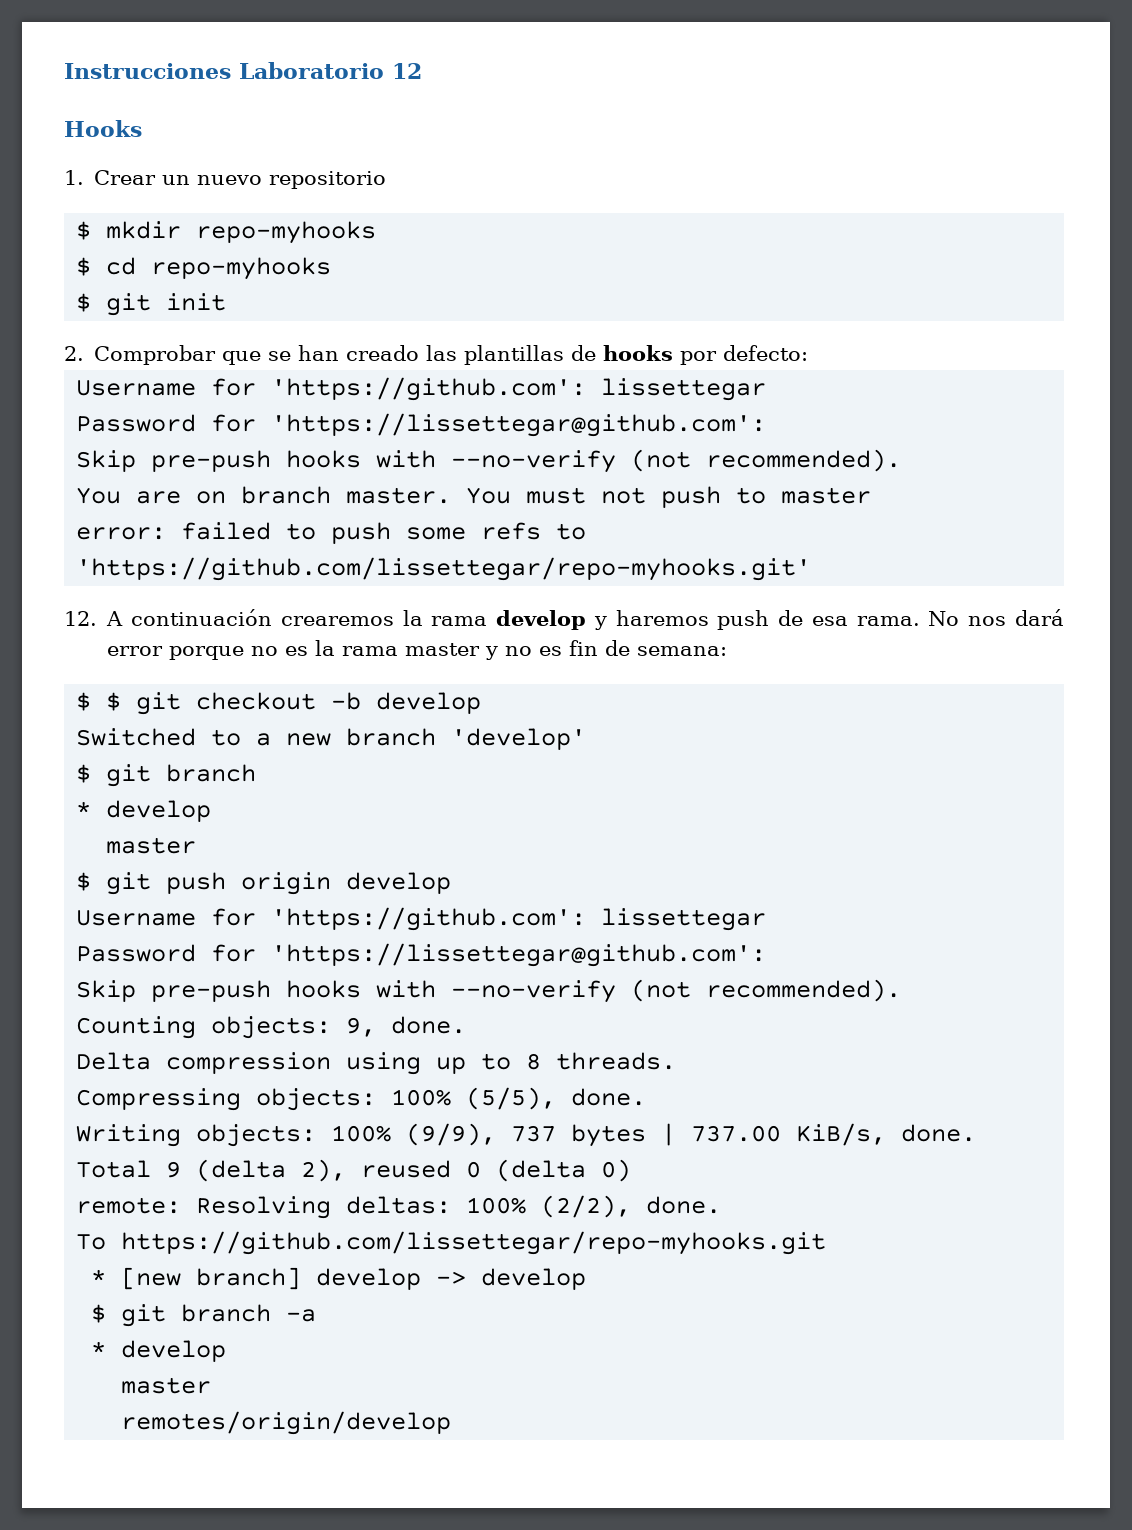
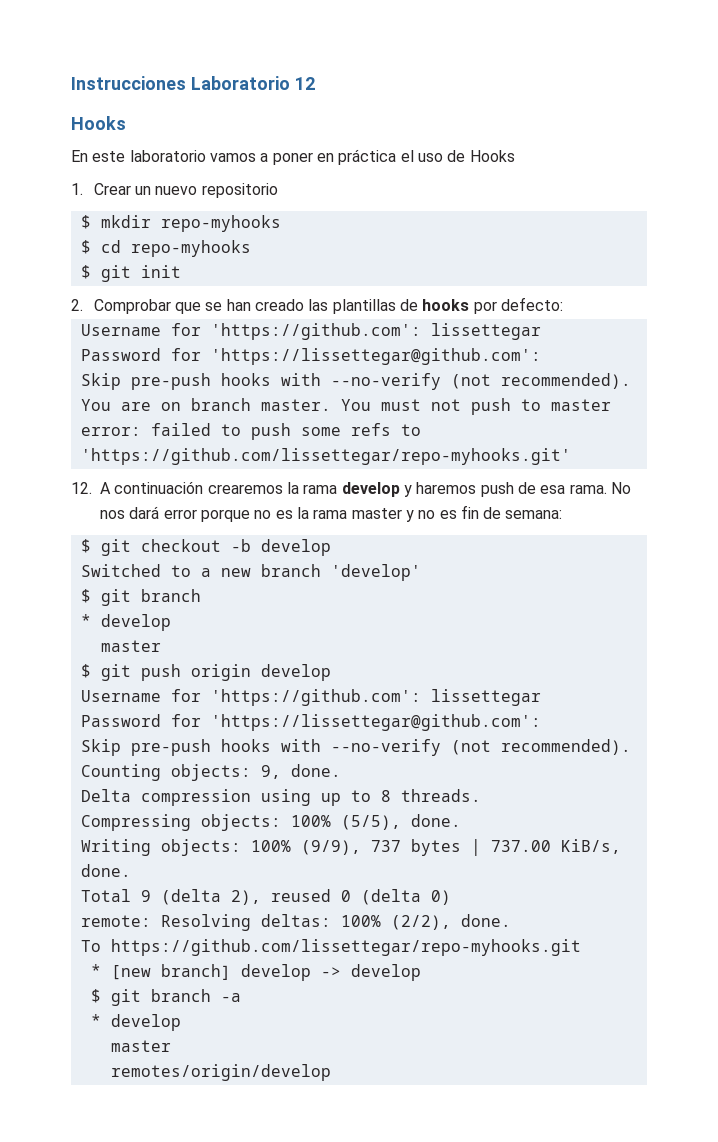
+ En este laboratorio vamos a poner en práctica el uso de Hooks
- $ $ git checkout -b develop
+ $ git checkout -b develop

